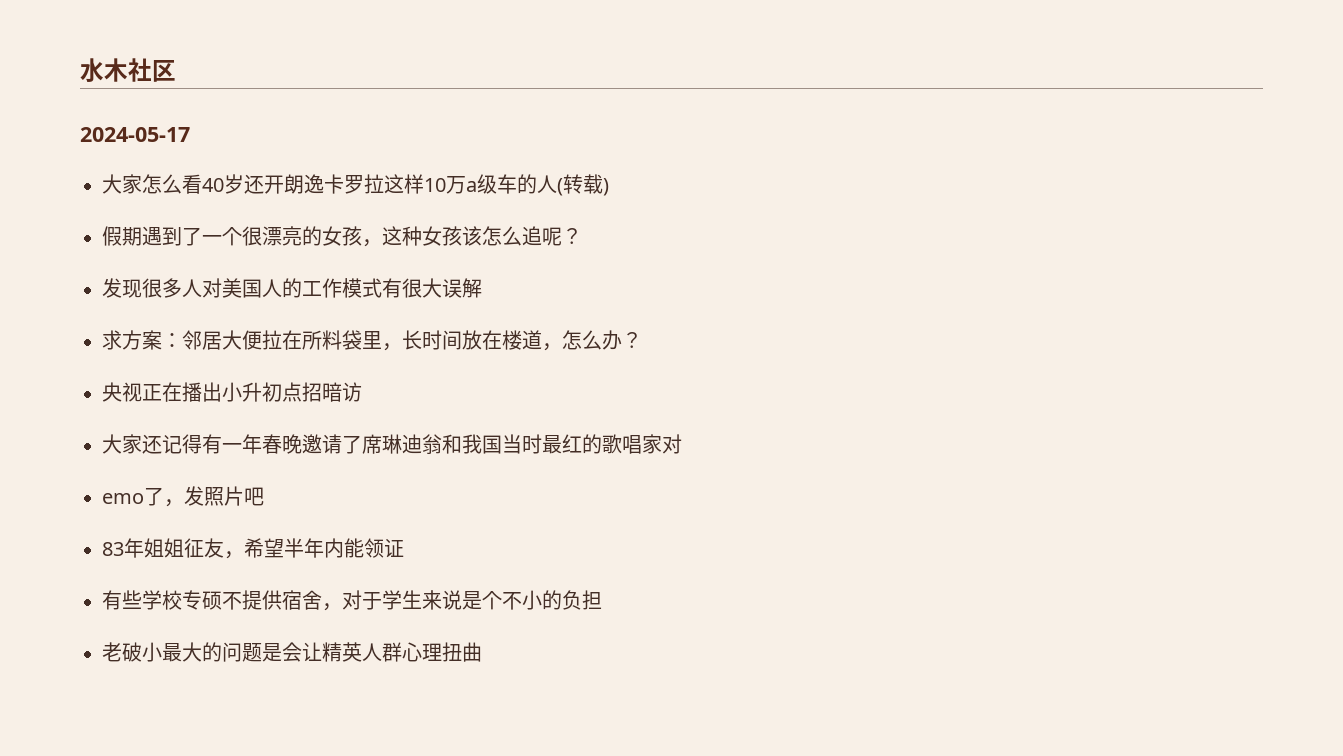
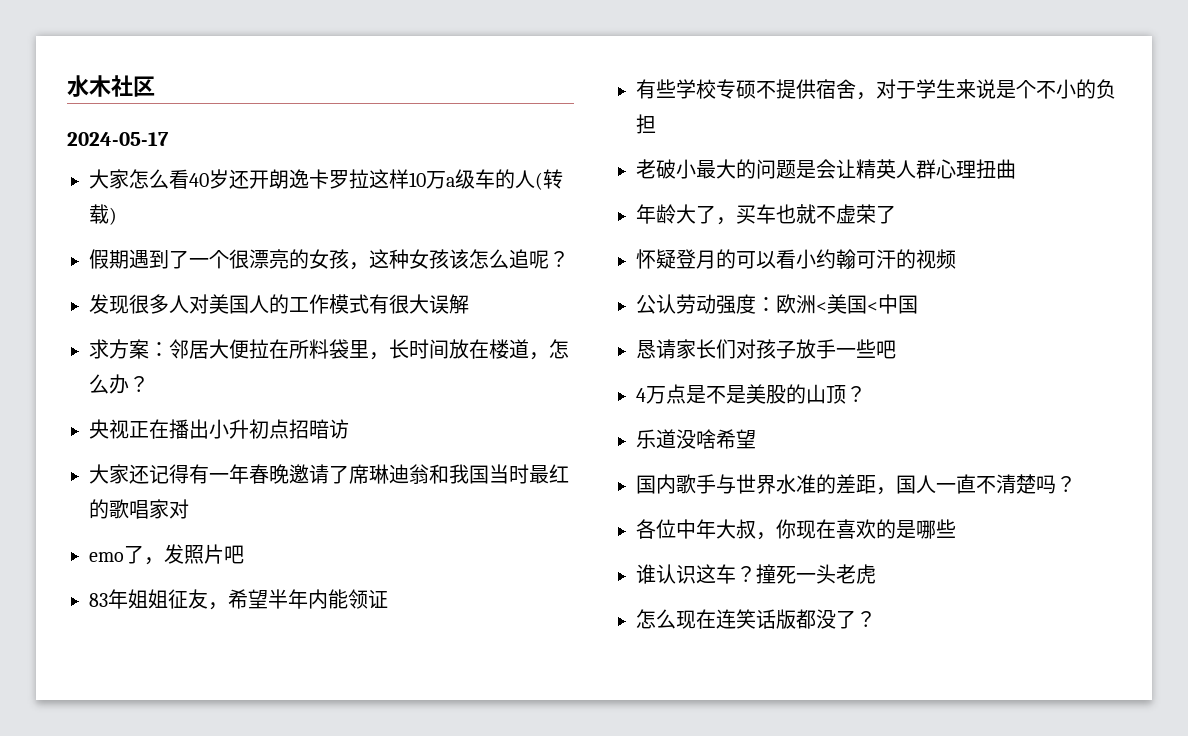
+ 年龄大了，买车也就不虚荣了
+ 怀疑登月的可以看小约翰可汗的视频
+ 公认劳动强度：欧洲<美国<中国
+ 恳请家长们对孩子放手一些吧
+ 4万点是不是美股的山顶？
+ 乐道没啥希望
+ 国内歌手与世界水准的差距，国人一直不清楚吗？
+ 各位中年大叔，你现在喜欢的是哪些
+ 谁认识这车？撞死一头老虎
+ 怎么现在连笑话版都没了？

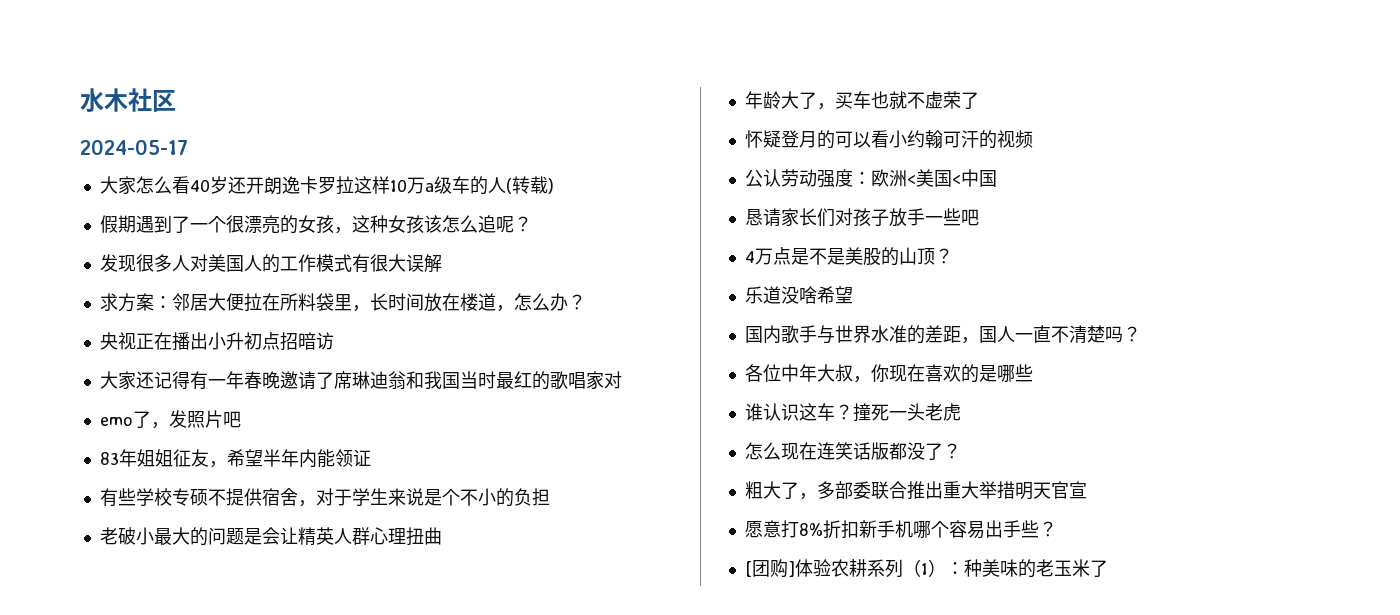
+ 粗大了，多部委联合推出重大举措明天官宣
+ 愿意打8%折扣新手机哪个容易出手些？
+ [团购]体验农耕系列（1）：种美味的老玉米了

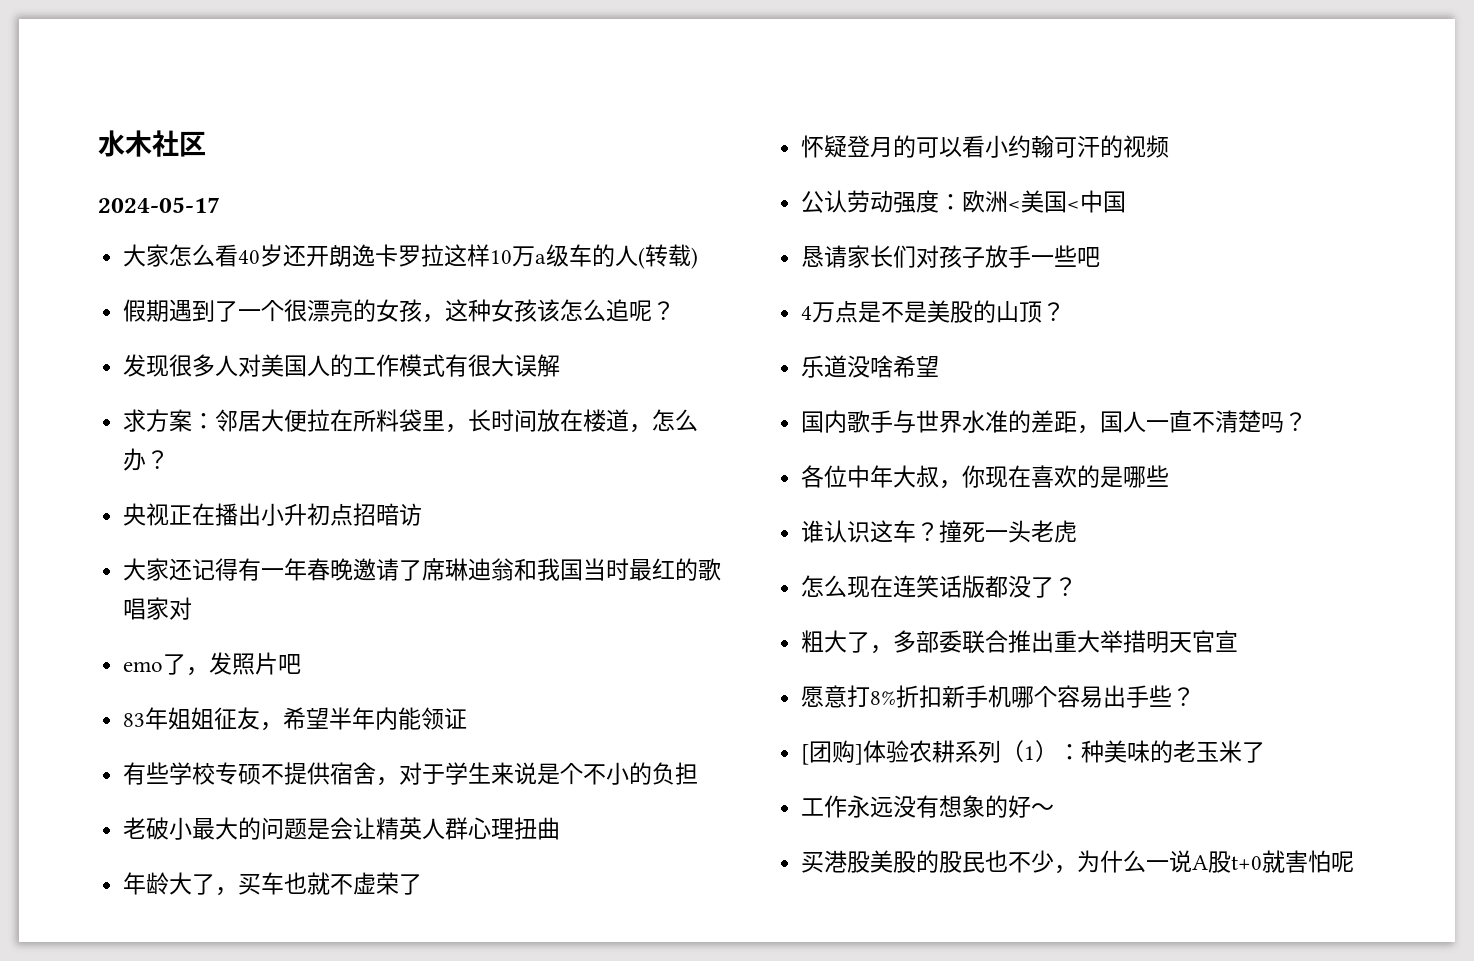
+ 工作永远没有想象的好～
+ 买港股美股的股民也不少，为什么一说A股t+0就害怕呢

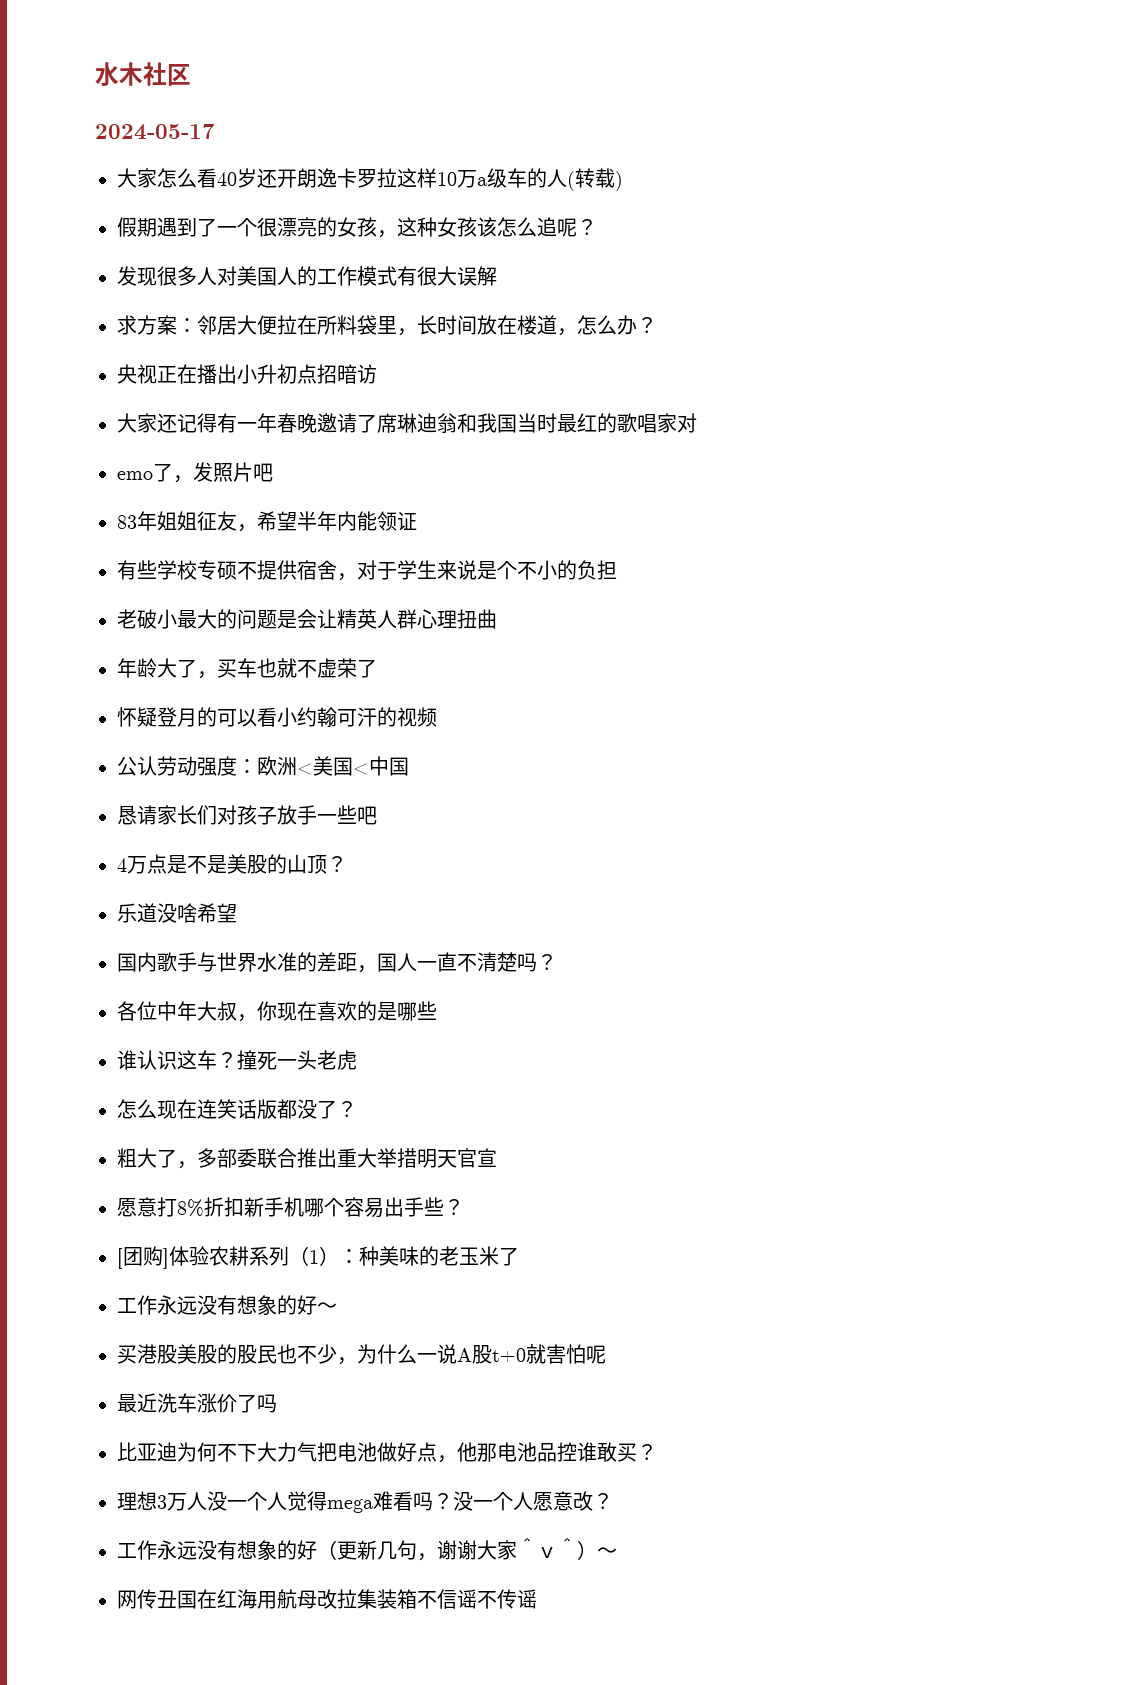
+ 最近洗车涨价了吗
+ 比亚迪为何不下大力气把电池做好点，他那电池品控谁敢买？
+ 理想3万人没一个人觉得mega难看吗？没一个人愿意改？
+ 工作永远没有想象的好（更新几句，谢谢大家＾ｖ＾）～
+ 网传丑国在红海用航母改拉集装箱不信谣不传谣

